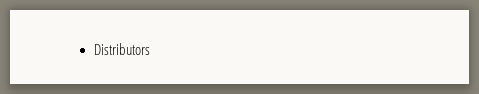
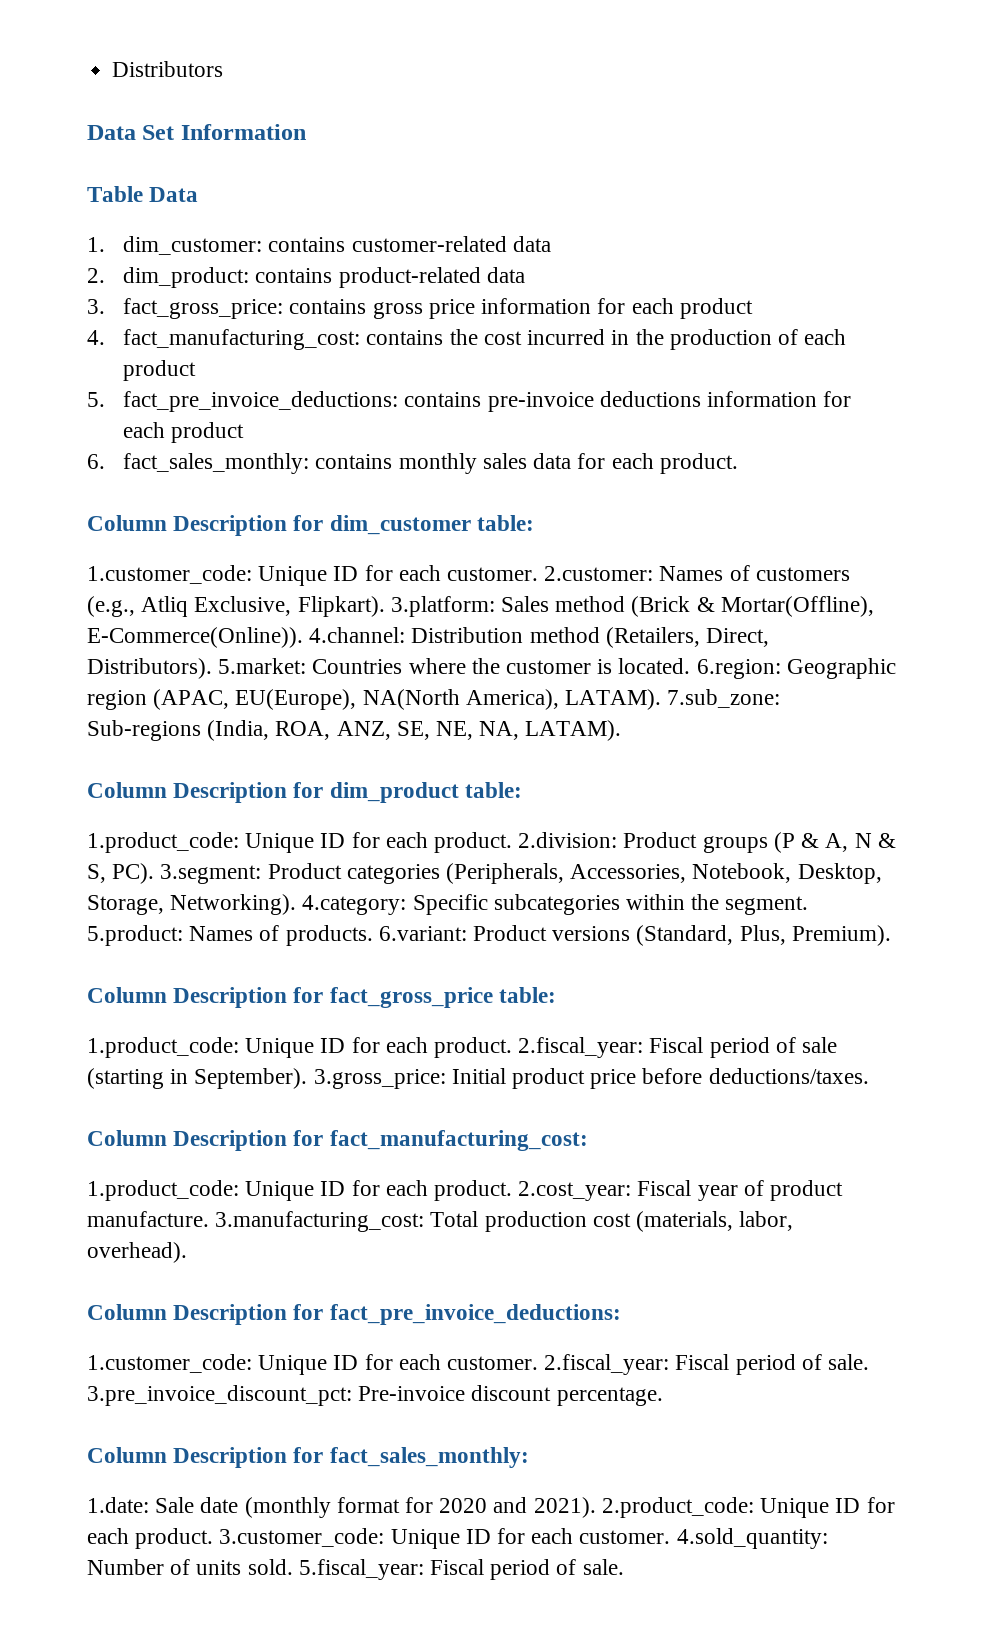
+ Data Set Information
+ Table Data
+ 1. dim_customer: contains customer-related data
+ 2. dim_product: contains product-related data
+ 3. fact_gross_price: contains gross price information for each product
+ 4. fact_manufacturing_cost: contains the cost incurred in the production of each product
+ 5. fact_pre_invoice_deductions: contains pre-invoice deductions information for each product
+ 6. fact_sales_monthly: contains monthly sales data for each product.
+ Column Description for dim_customer table:
+ 1.customer_code: Unique ID for each customer. 2.customer: Names of customers (e.g., Atliq Exclusive, Flipkart). 3.platform: Sales method (Brick & Mortar(Offline), E-Commerce(Online)). 4.channel: Distribution method (Retailers, Direct, Distributors). 5.market: Countries where the customer is located. 6.region: Geographic region (APAC, EU(Europe), NA(North America), LATAM). 7.sub_zone: Sub-regions (India, ROA, ANZ, SE, NE, NA, LATAM).
+ Column Description for dim_product table:
+ 1.product_code: Unique ID for each product. 2.division: Product groups (P & A, N & S, PC). 3.segment: Product categories (Peripherals, Accessories, Notebook, Desktop, Storage, Networking). 4.category: Specific subcategories within the segment. 5.product: Names of products. 6.variant: Product versions (Standard, Plus, Premium).
+ Column Description for fact_gross_price table:
+ 1.product_code: Unique ID for each product. 2.fiscal_year: Fiscal period of sale (starting in September). 3.gross_price: Initial product price before deductions/taxes.
+ Column Description for fact_manufacturing_cost:
+ 1.product_code: Unique ID for each product. 2.cost_year: Fiscal year of product manufacture. 3.manufacturing_cost: Total production cost (materials, labor, overhead).
+ Column Description for fact_pre_invoice_deductions:
+ 1.customer_code: Unique ID for each customer. 2.fiscal_year: Fiscal period of sale. 3.pre_invoice_discount_pct: Pre-invoice discount percentage.
+ Column Description for fact_sales_monthly:
+ 1.date: Sale date (monthly format for 2020 and 2021). 2.product_code: Unique ID for each product. 3.customer_code: Unique ID for each customer. 4.sold_quantity: Number of units sold. 5.fiscal_year: Fiscal period of sale.

